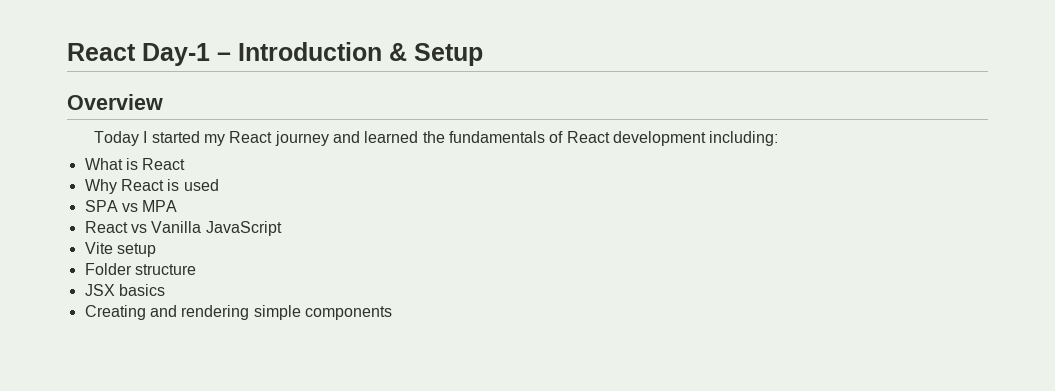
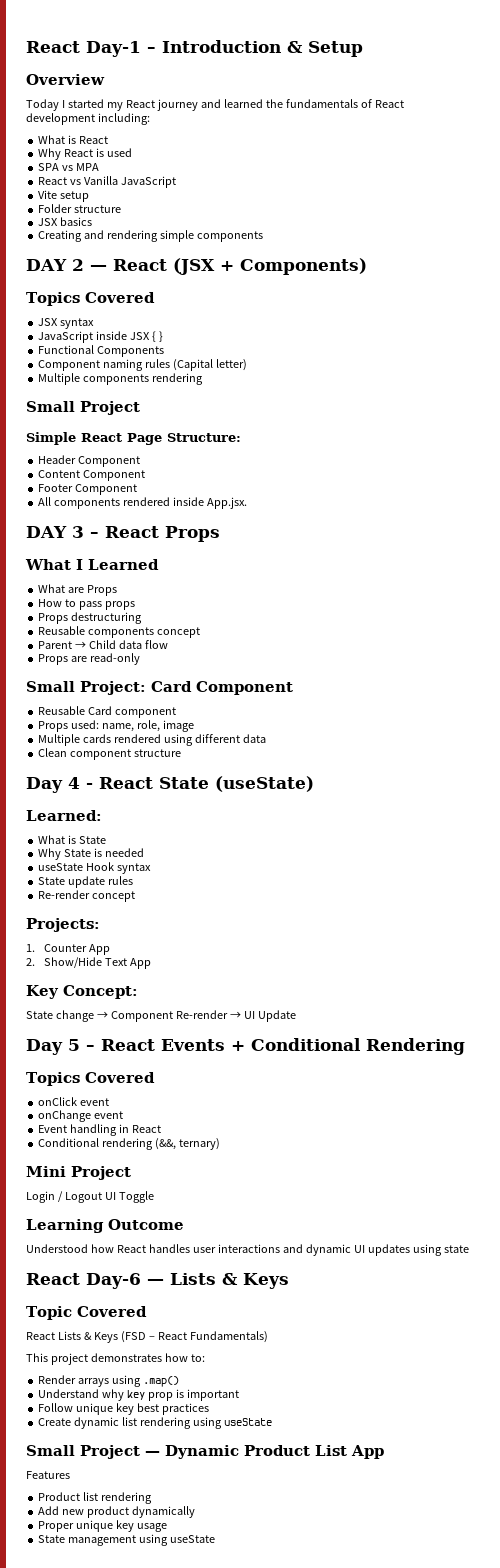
+ DAY 2 — React (JSX + Components)
+ Topics Covered
+ JSX syntax
+ JavaScript inside JSX { }
+ Functional Components
+ Component naming rules (Capital letter)
+ Multiple components rendering
+ Small Project
+ Simple React Page Structure:
+ Header Component
+ Content Component
+ Footer Component
+ All components rendered inside App.jsx.
+ DAY 3 – React Props
+ What I Learned
+ What are Props
+ How to pass props
+ Props destructuring
+ Reusable components concept
+ Parent → Child data flow
+ Props are read-only
+ Small Project: Card Component
+ Reusable Card component
+ Props used: name, role, image
+ Multiple cards rendered using different data
+ Clean component structure
+ Day 4 - React State (useState)
+ Learned:
+ What is State
+ Why State is needed
+ useState Hook syntax
+ State update rules
+ Re-render concept
+ Projects:
+ 1. Counter App
+ 2. Show/Hide Text App
+ Key Concept:
+ State change → Component Re-render → UI Update
+ Day 5 – React Events + Conditional Rendering
+ Topics Covered
+ onClick event
+ onChange event
+ Event handling in React
+ Conditional rendering (&&, ternary)
+ Mini Project
+ Login / Logout UI Toggle
+ Learning Outcome
+ Understood how React handles user interactions and dynamic UI updates using state
+ React Day-6 — Lists & Keys
+ Topic Covered
+ React Lists & Keys (FSD – React Fundamentals)
+ This project demonstrates how to:
+ Render arrays using .map()
+ Understand why key prop is important
+ Follow unique key best practices
+ Create dynamic list rendering using useState
+ Small Project — Dynamic Product List App
+ Features
+ Product list rendering
+ Add new product dynamically
+ Proper unique key usage
+ State management using useState

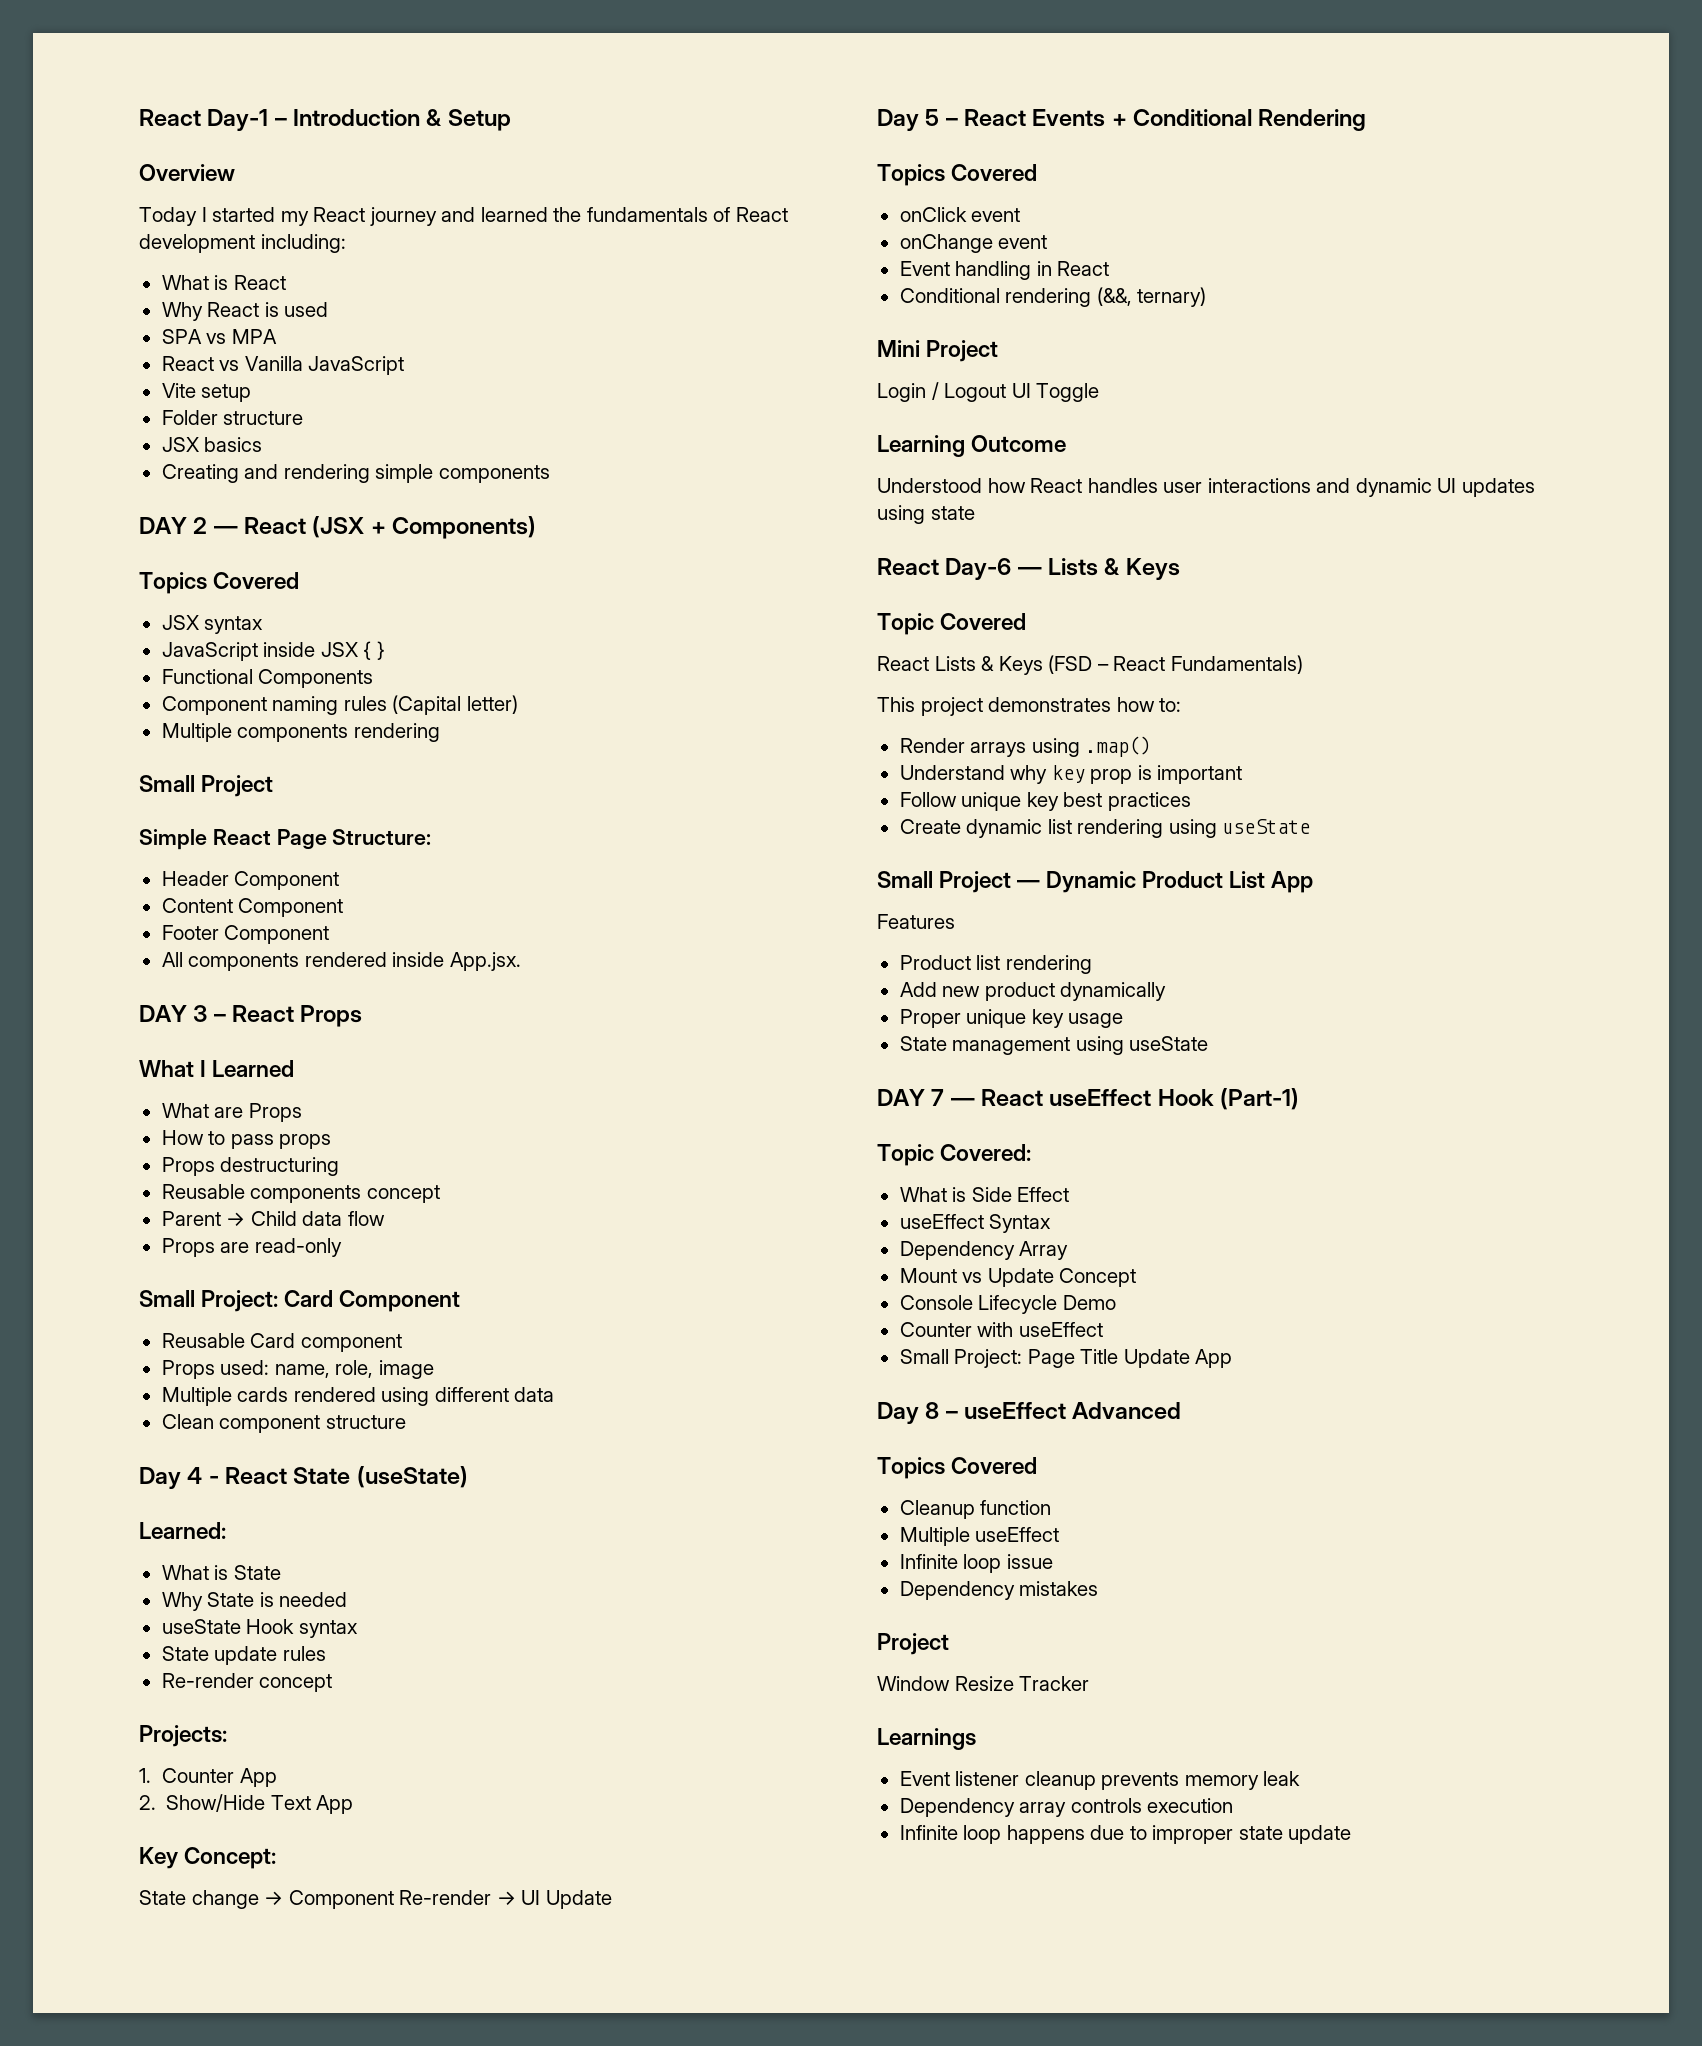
+ DAY 7 — React useEffect Hook (Part-1)
+ Topic Covered:
+ What is Side Effect
+ useEffect Syntax
+ Dependency Array
+ Mount vs Update Concept
+ Console Lifecycle Demo
+ Counter with useEffect
+ Small Project: Page Title Update App
+ Day 8 – useEffect Advanced
+ Topics Covered
+ Cleanup function
+ Multiple useEffect
+ Infinite loop issue
+ Dependency mistakes
+ Project
+ Window Resize Tracker
+ Learnings
+ Event listener cleanup prevents memory leak
+ Dependency array controls execution
+ Infinite loop happens due to improper state update

